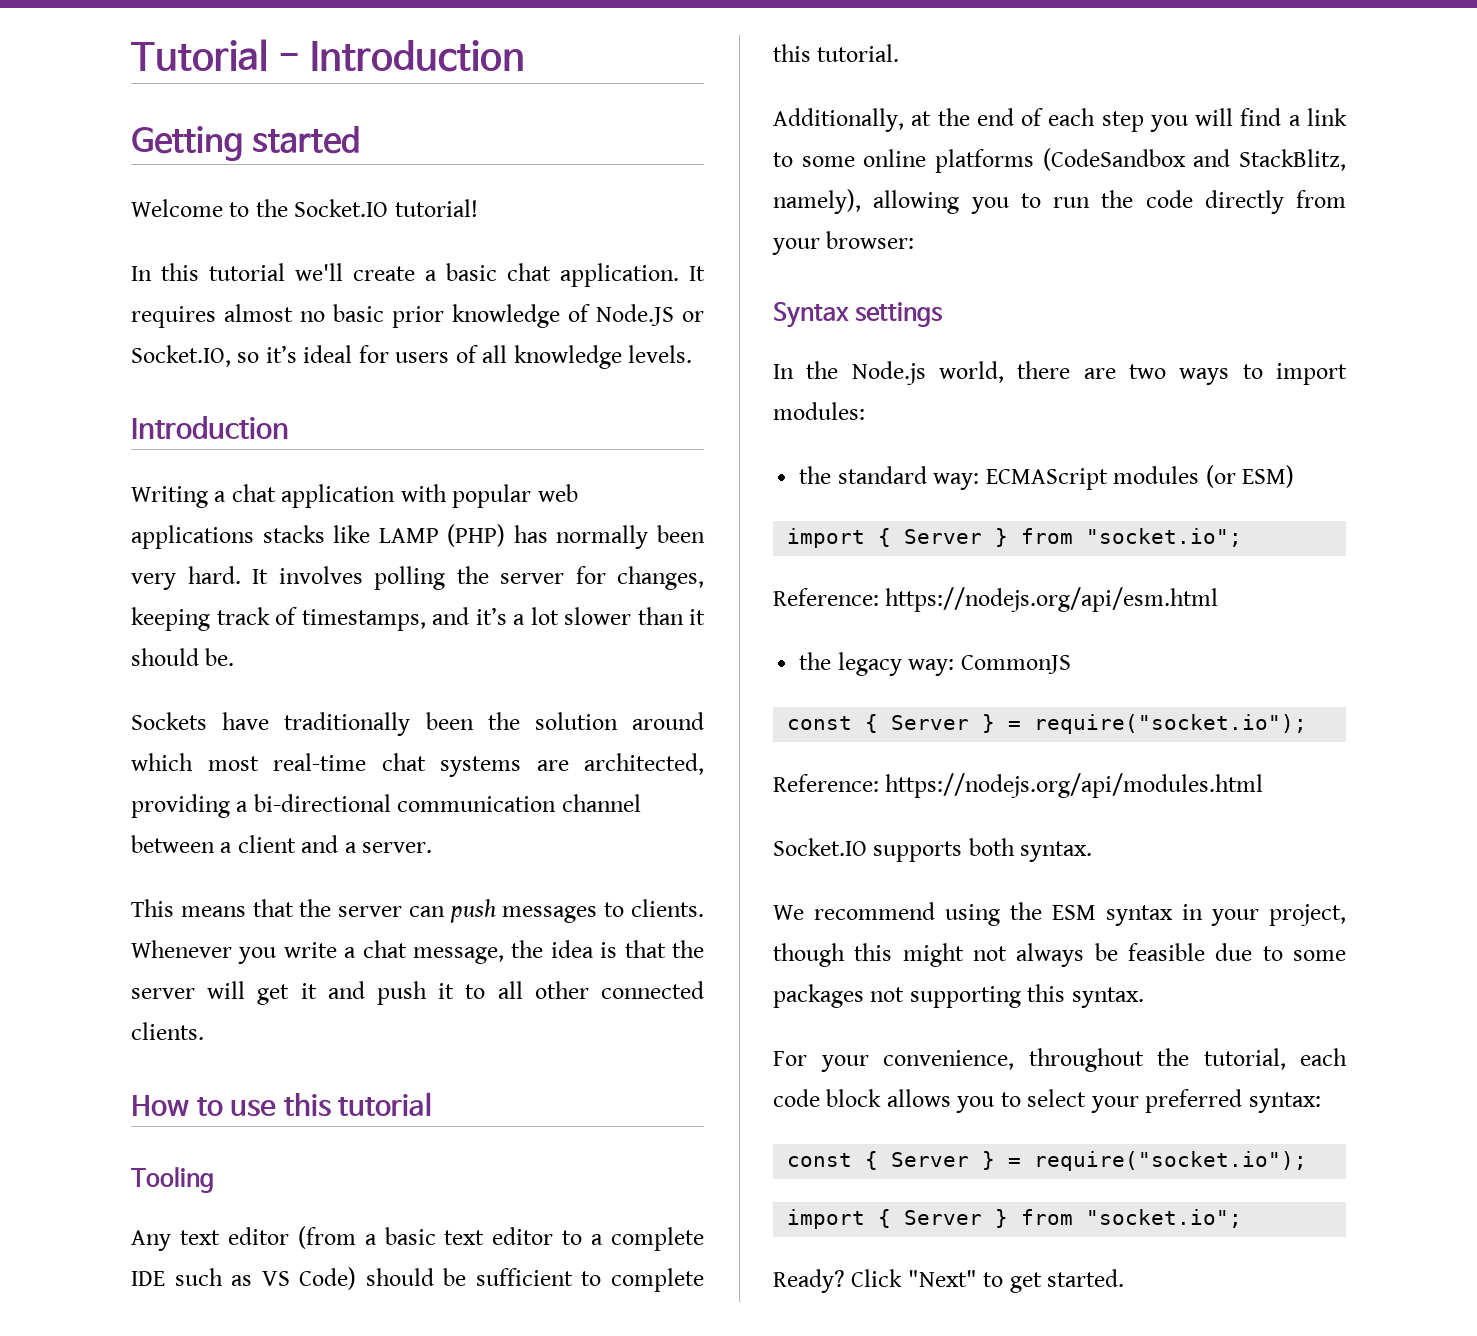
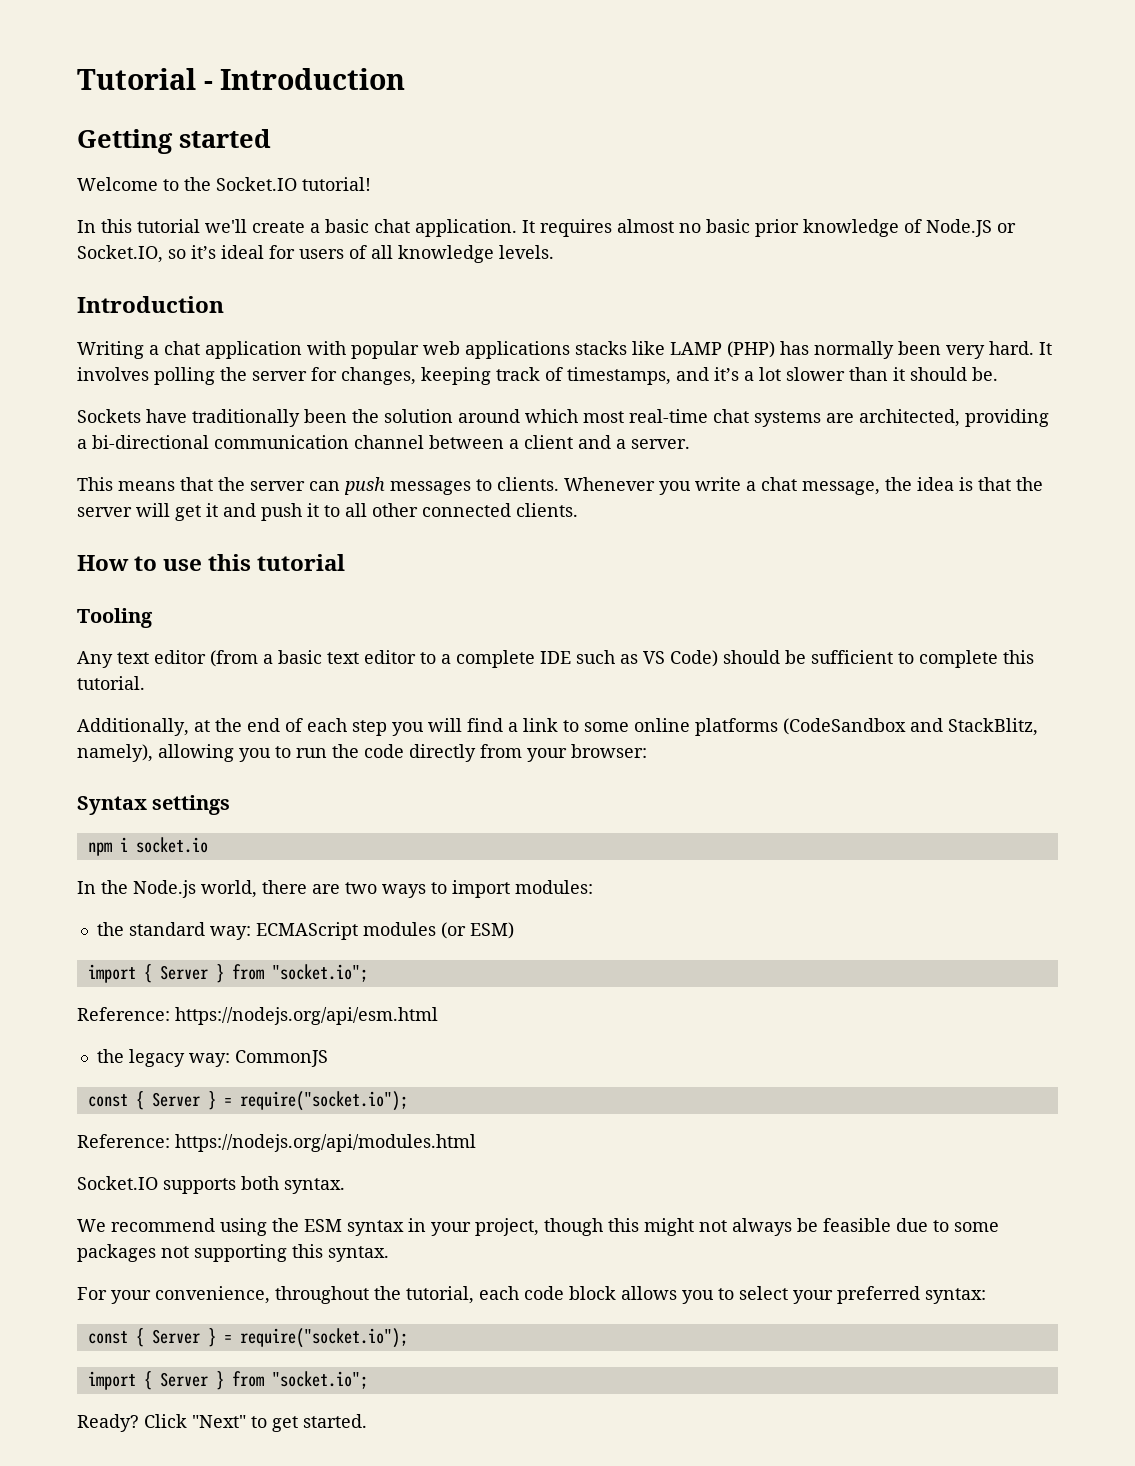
+ npm i socket.io

